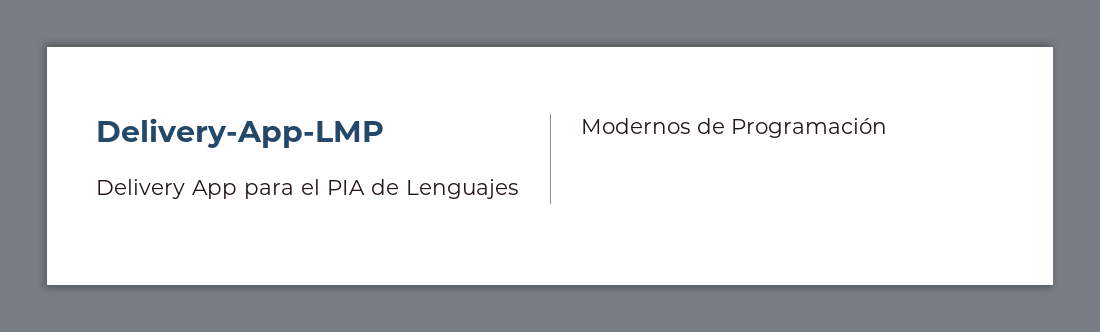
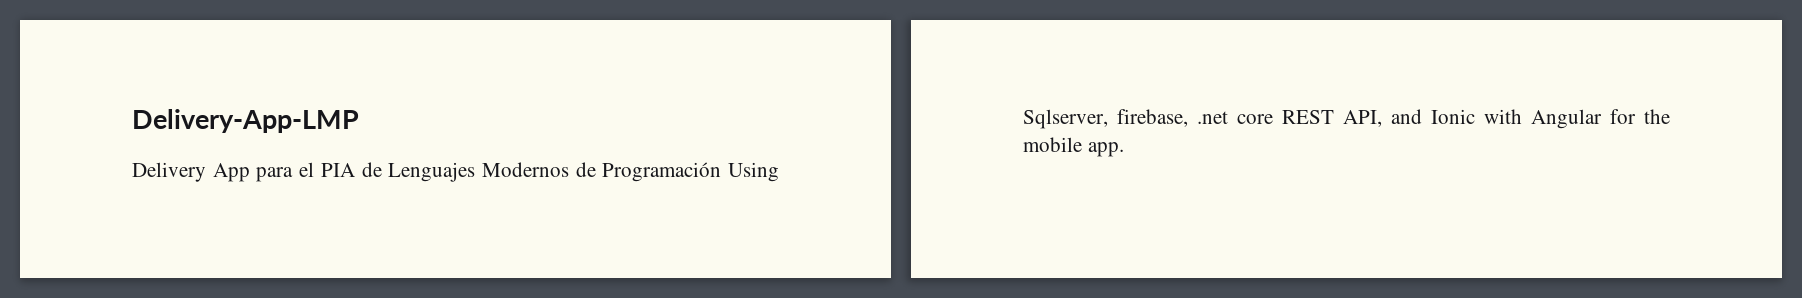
- Delivery App para el PIA de Lenguajes Modernos de Programación
+ Delivery App para el PIA de Lenguajes Modernos de Programación Using Sqlserver, firebase, .net core REST API, and Ionic with Angular for the mobile app.

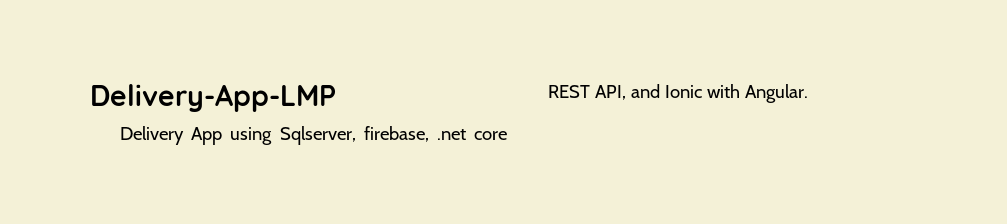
- Delivery App para el PIA de Lenguajes Modernos de Programación Using Sqlserver, firebase, .net core REST API, and Ionic with Angular for the mobile app.
+ Delivery App using Sqlserver, firebase, .net core REST API, and Ionic with Angular.

